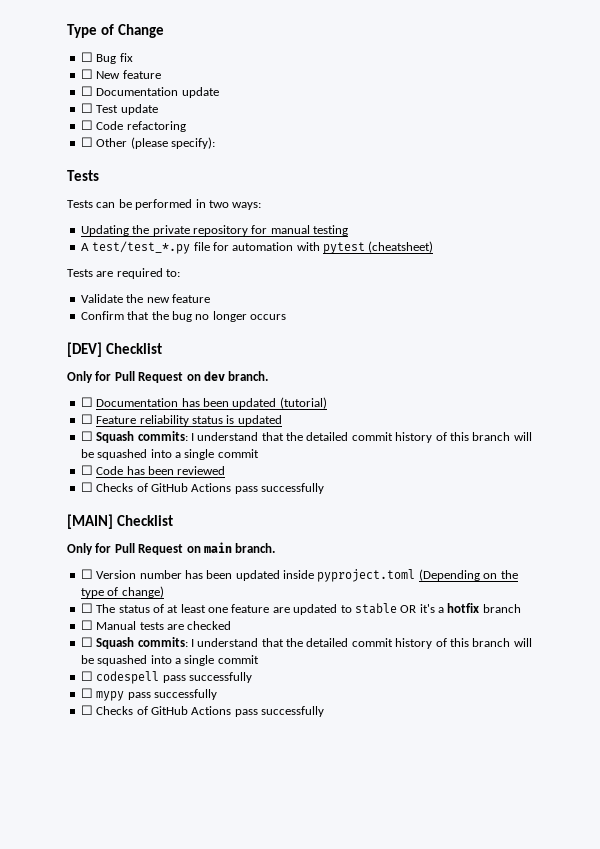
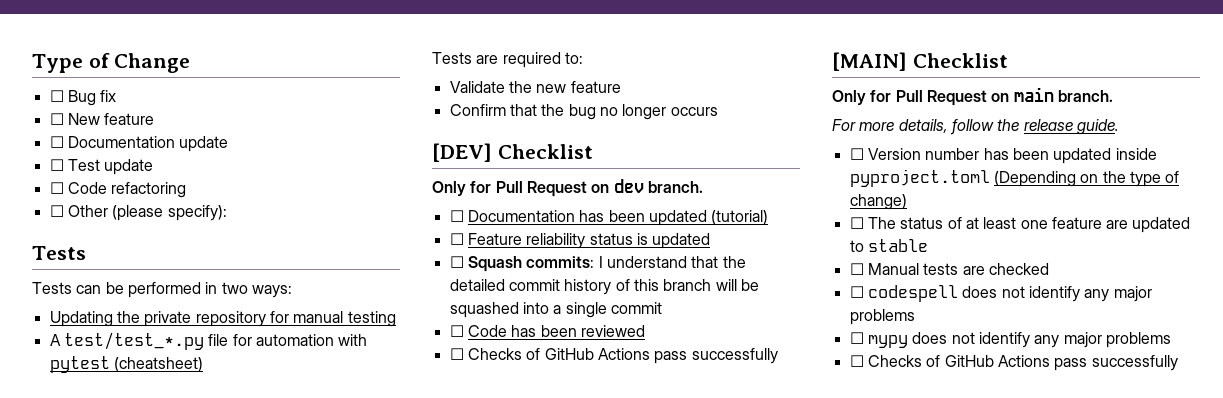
+ For more details, follow the release guide.
- ☐ The status of at least one feature are updated to stable OR it's a hotfix branch
+ ☐ The status of at least one feature are updated to stable
  ☐ Manual tests are checked
- ☐ Squash commits: I understand that the detailed commit history of this branch will be squashed into a single commit
- ☐ codespell pass successfully
- ☐ mypy pass successfully
+ ☐ codespell does not identify any major problems
+ ☐ mypy does not identify any major problems

